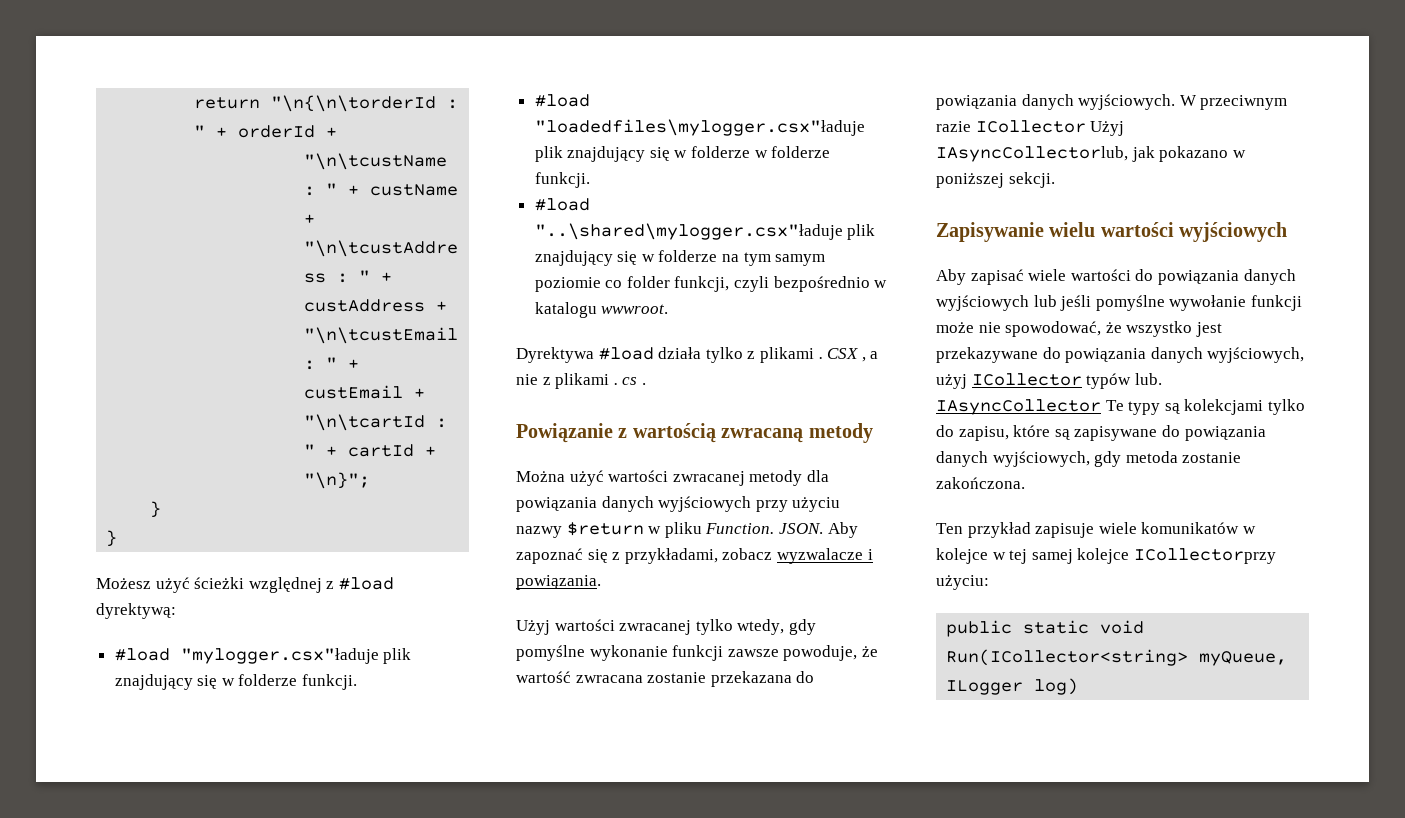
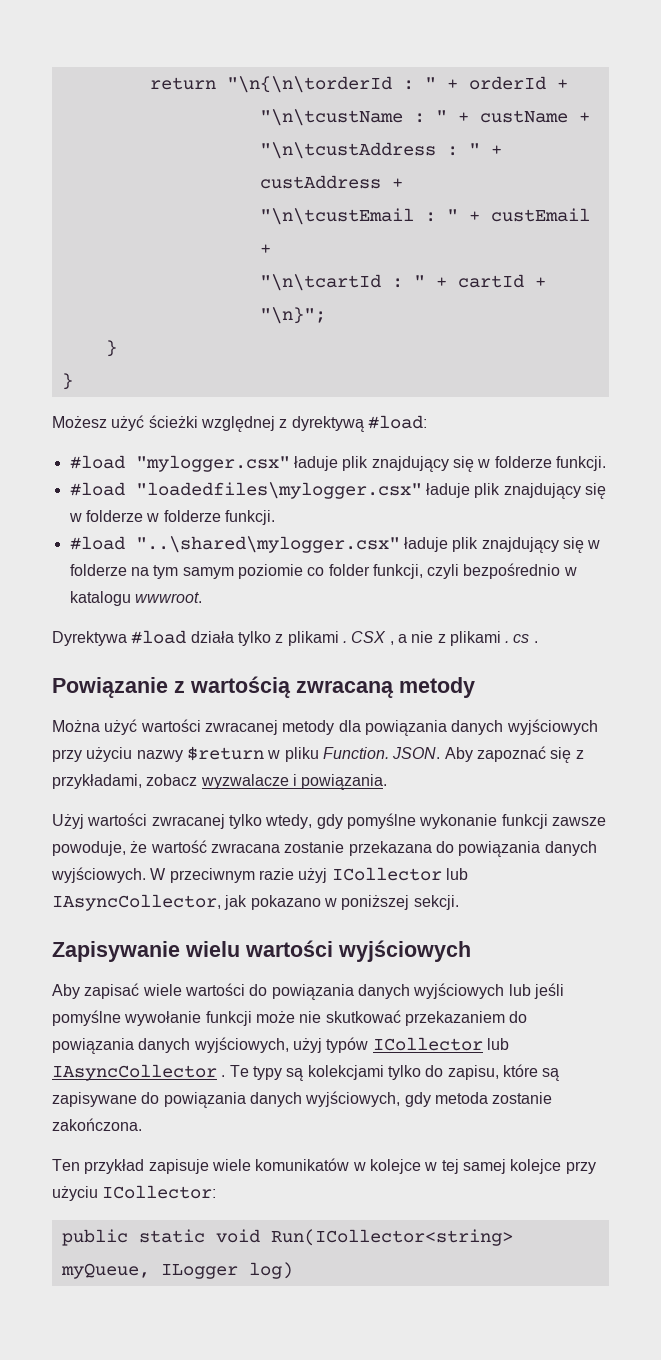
- Możesz użyć ścieżki względnej z #load dyrektywą:
- #load "mylogger.csx"ładuje plik znajdujący się w folderze funkcji.
+ Możesz użyć ścieżki względnej z dyrektywą #load:
+ #load "mylogger.csx" ładuje plik znajdujący się w folderze funkcji.
- #load "loadedfiles\mylogger.csx"ładuje plik znajdujący się w folderze w folderze funkcji.
+ #load "loadedfiles\mylogger.csx" ładuje plik znajdujący się w folderze w folderze funkcji.
- #load "..\shared\mylogger.csx"ładuje plik znajdujący się w folderze na tym samym poziomie co folder funkcji, czyli bezpośrednio w katalogu wwwroot.
+ #load "..\shared\mylogger.csx" ładuje plik znajdujący się w folderze na tym samym poziomie co folder funkcji, czyli bezpośrednio w katalogu wwwroot.
- W przeciwnym razie ICollector Użyj IAsyncCollectorlub, jak pokazano w poniższej sekcji.
+ W przeciwnym razie użyj ICollector lub IAsyncCollector, jak pokazano w poniższej sekcji.
- Aby zapisać wiele wartości do powiązania danych wyjściowych lub jeśli pomyślne wywołanie funkcji może nie spowodować, że wszystko jest przekazywane do powiązania danych wyjściowych, użyj ICollector typów lub. IAsyncCollector Te typy są kolekcjami tylko do zapisu, które są zapisywane do powiązania danych wyjściowych, gdy metoda zostanie zakończona.
+ Aby zapisać wiele wartości do powiązania danych wyjściowych lub jeśli pomyślne wywołanie funkcji może nie skutkować przekazaniem do powiązania danych wyjściowych, użyj typów ICollector lub IAsyncCollector . Te typy są kolekcjami tylko do zapisu, które są zapisywane do powiązania danych wyjściowych, gdy metoda zostanie zakończona.
- Ten przykład zapisuje wiele komunikatów w kolejce w tej samej kolejce ICollectorprzy użyciu:
+ Ten przykład zapisuje wiele komunikatów w kolejce w tej samej kolejce przy użyciu ICollector:

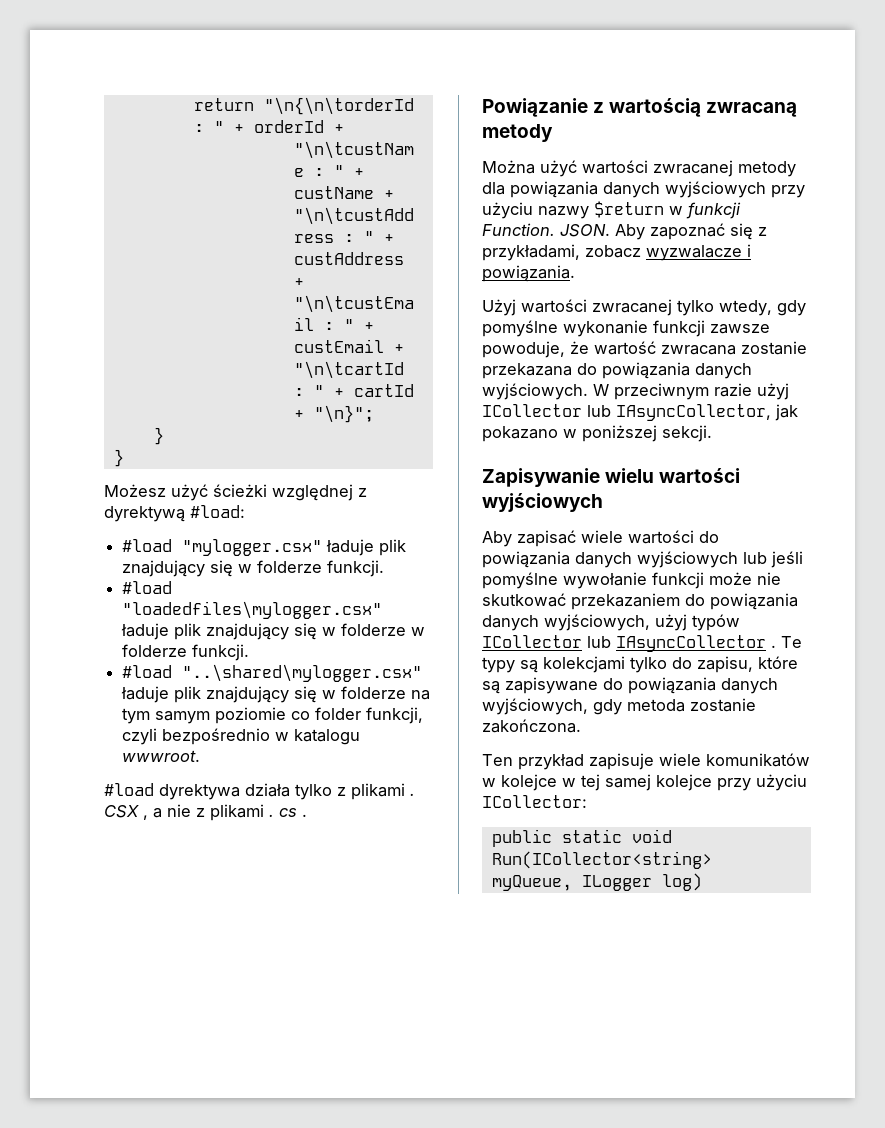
- Dyrektywa #load działa tylko z plikami .
+ #load dyrektywa działa tylko z plikami .
- Można użyć wartości zwracanej metody dla powiązania danych wyjściowych przy użyciu nazwy $return w pliku Function.
+ Można użyć wartości zwracanej metody dla powiązania danych wyjściowych przy użyciu nazwy $return w funkcji Function.

